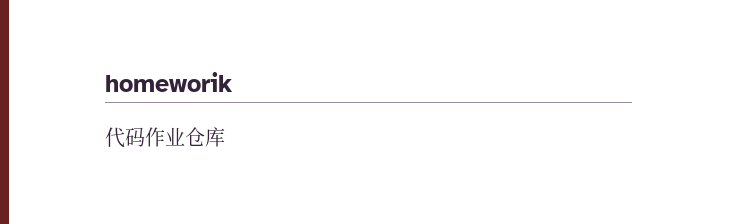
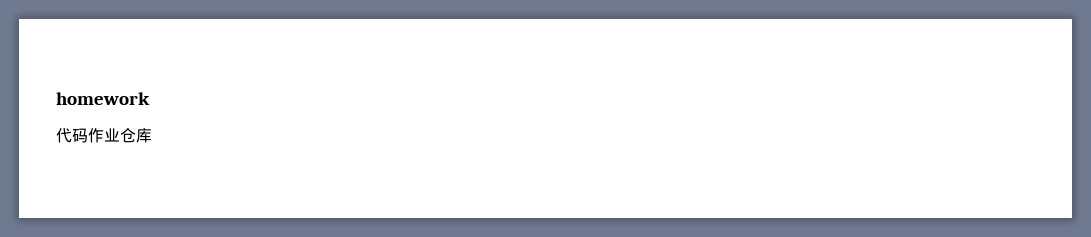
- homeworik
+ homework

